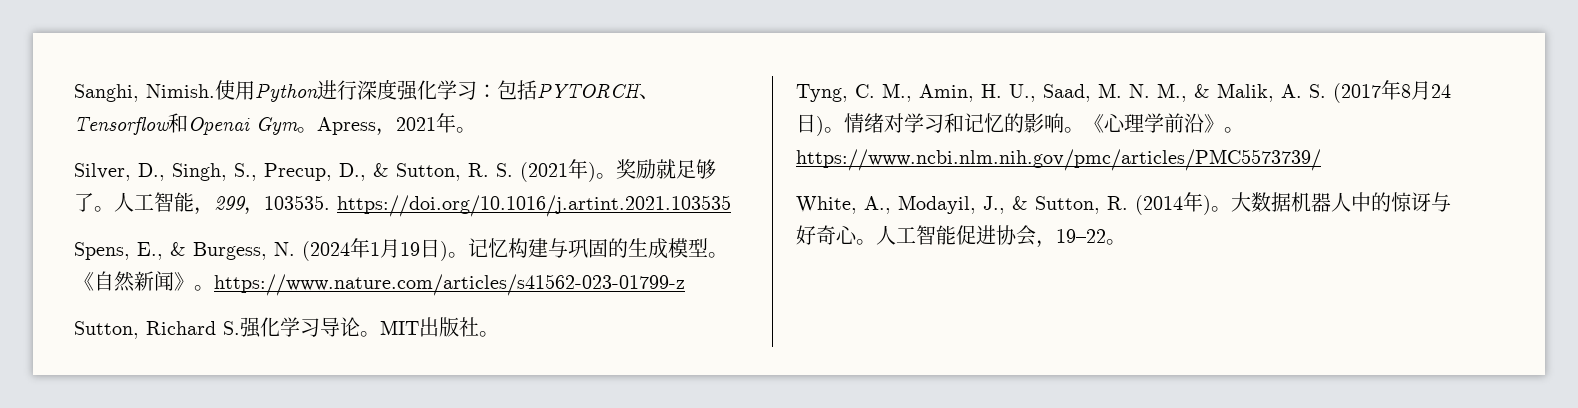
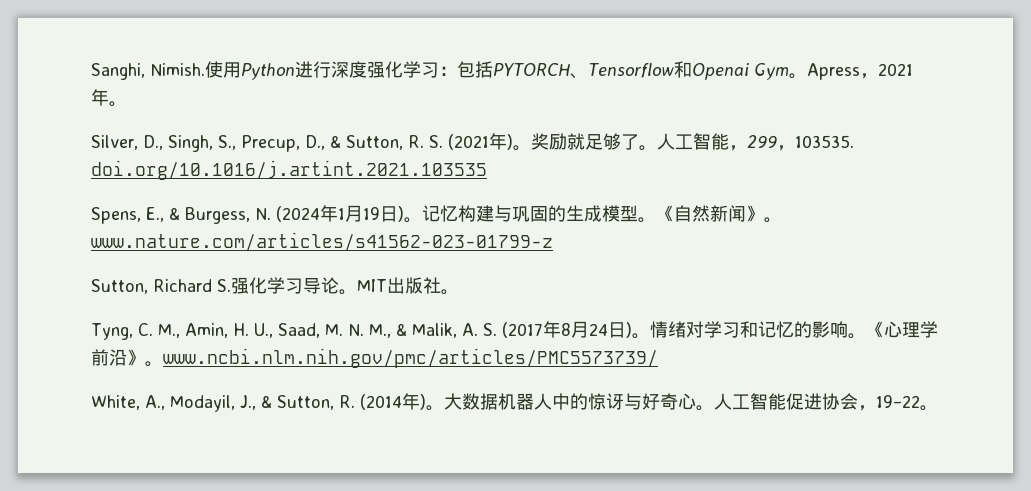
- 人工智能，299，103535. https://doi.org/10.1016/j.artint.2021.103535
+ 人工智能，299，103535. doi.org/10.1016/j.artint.2021.103535
- 《自然新闻》。https://www.nature.com/articles/s41562-023-01799-z
+ 《自然新闻》。www.nature.com/articles/s41562-023-01799-z
- 《心理学前沿》。https://www.ncbi.nlm.nih.gov/pmc/articles/PMC5573739/
+ 《心理学前沿》。www.ncbi.nlm.nih.gov/pmc/articles/PMC5573739/

